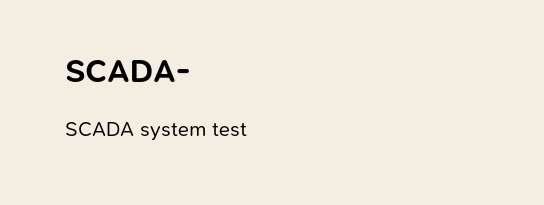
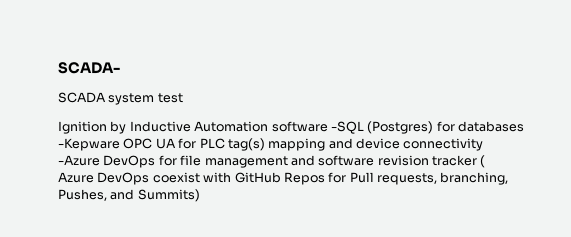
+ Ignition by Inductive Automation software -SQL (Postgres) for databases -Kepware OPC UA for PLC tag(s) mapping and device connectivity -Azure DevOps for file management and software revision tracker ( Azure DevOps coexist with GitHub Repos for Pull requests, branching, Pushes, and Summits)

